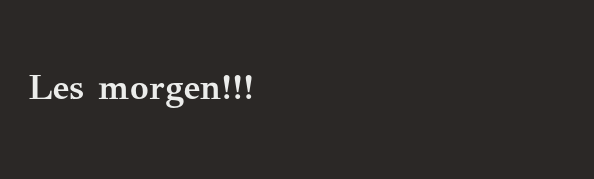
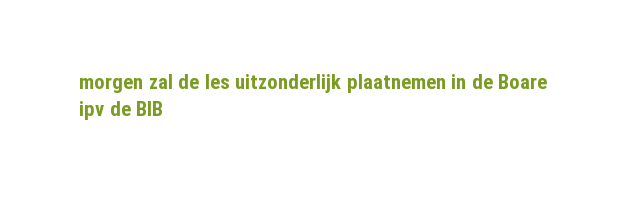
- Les morgen!!!
+ morgen zal de les uitzonderlijk plaatnemen in de Boare ipv de BIB

